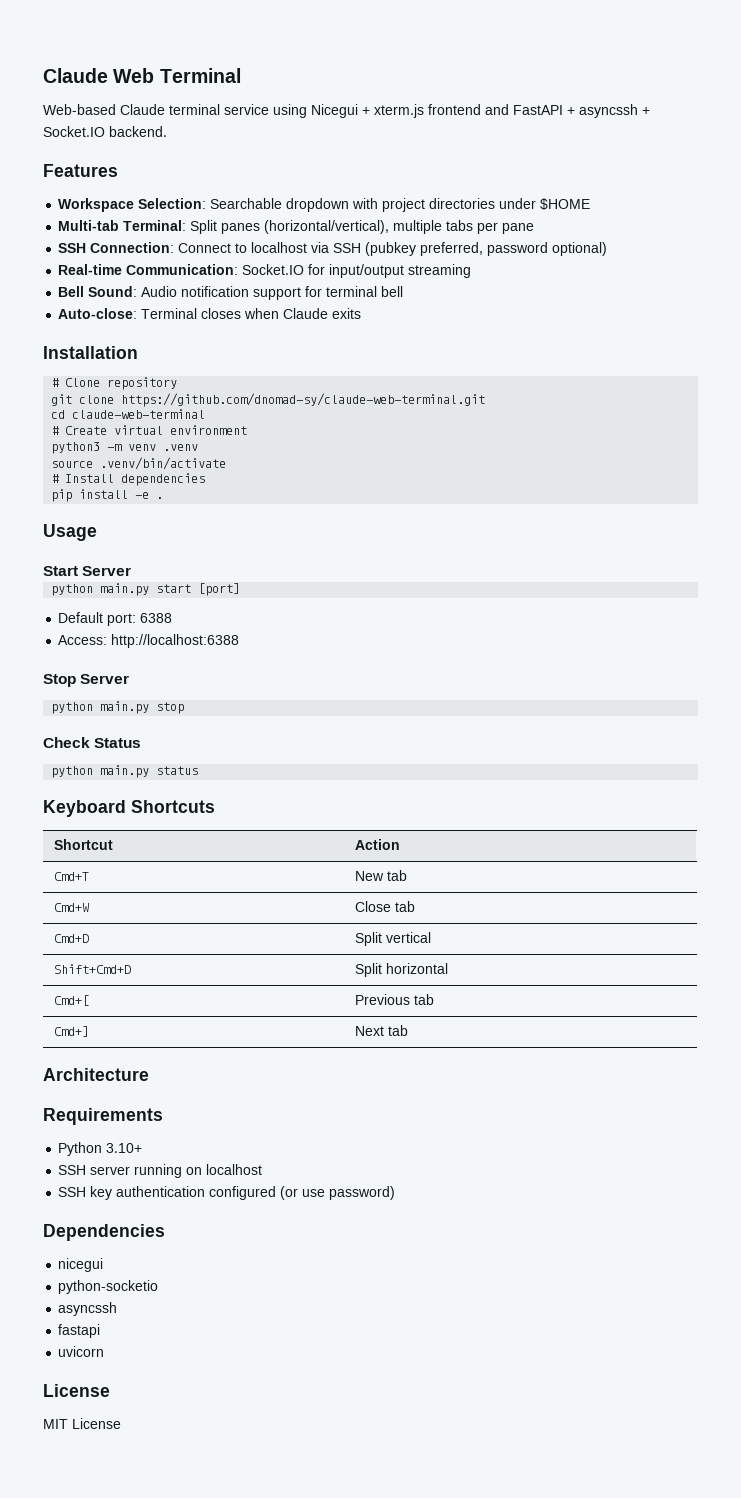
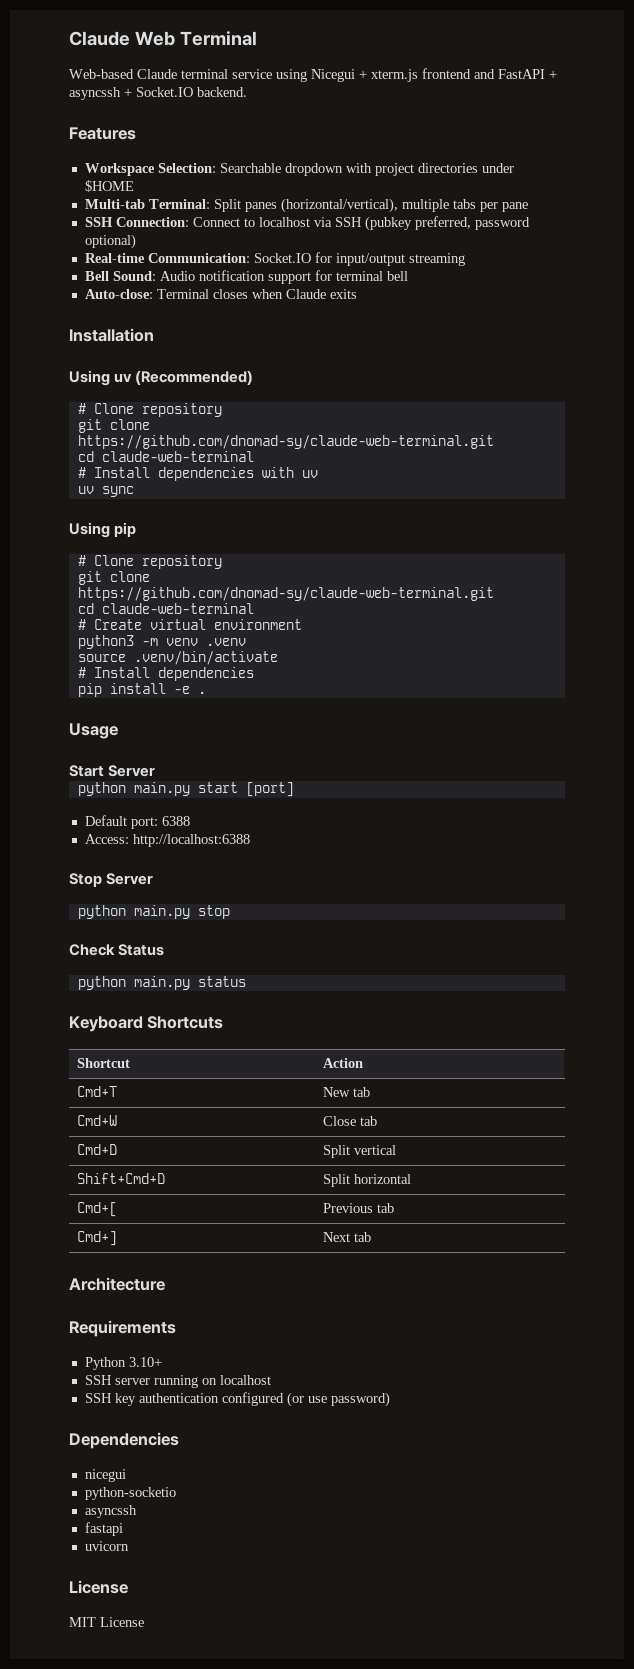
+ Using uv (Recommended)
+ # Clone repository
+ git clone https://github.com/dnomad-sy/claude-web-terminal.git
+ cd claude-web-terminal
+ # Install dependencies with uv
+ uv sync
+ Using pip

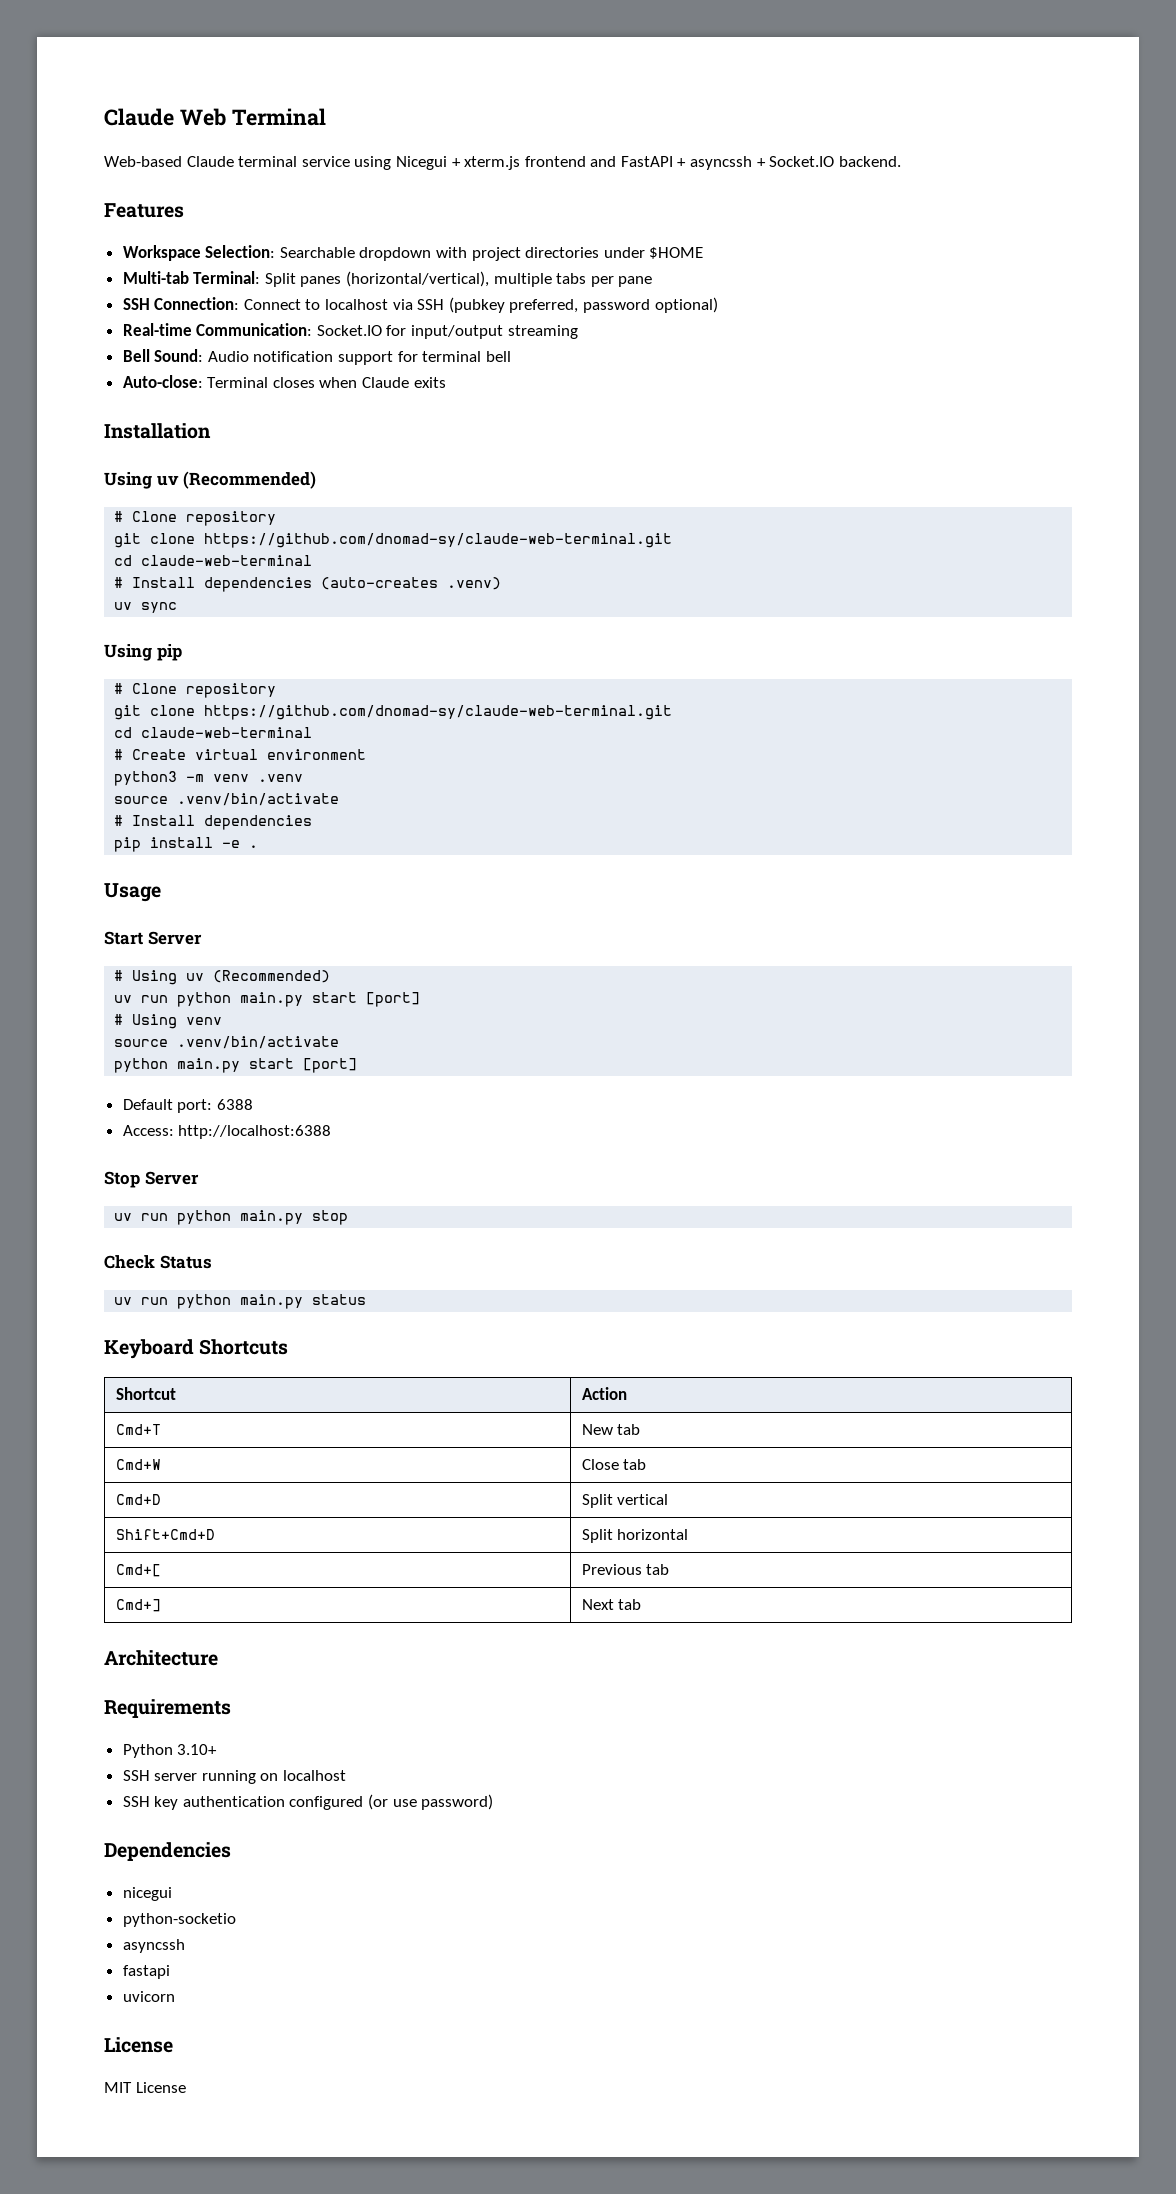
- # Install dependencies with uv
+ # Install dependencies (auto-creates .venv)
+ # Using uv (Recommended)
+ uv run python main.py start [port]
+ # Using venv
+ source .venv/bin/activate
- python main.py stop
+ uv run python main.py stop
- python main.py status
+ uv run python main.py status

